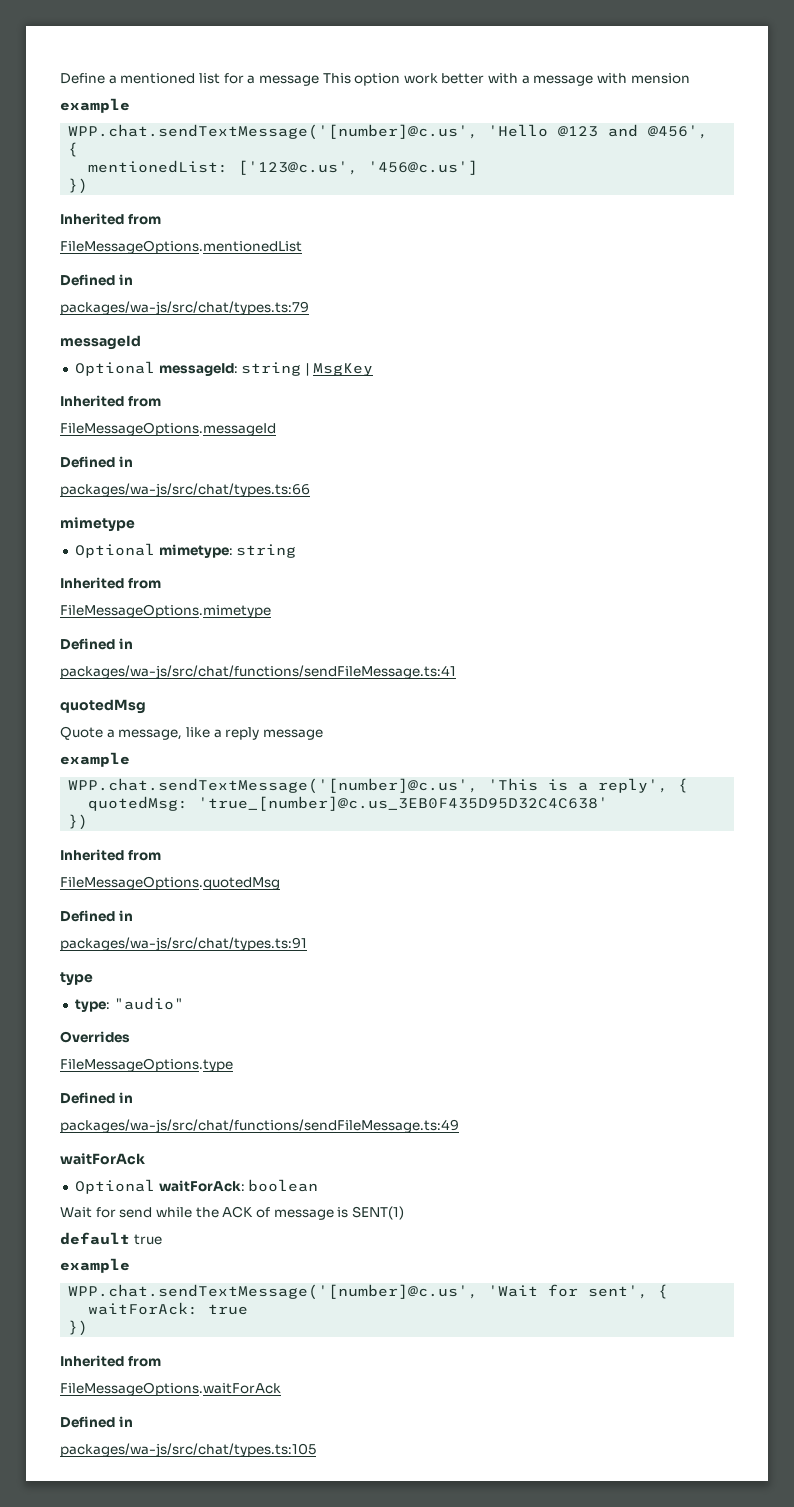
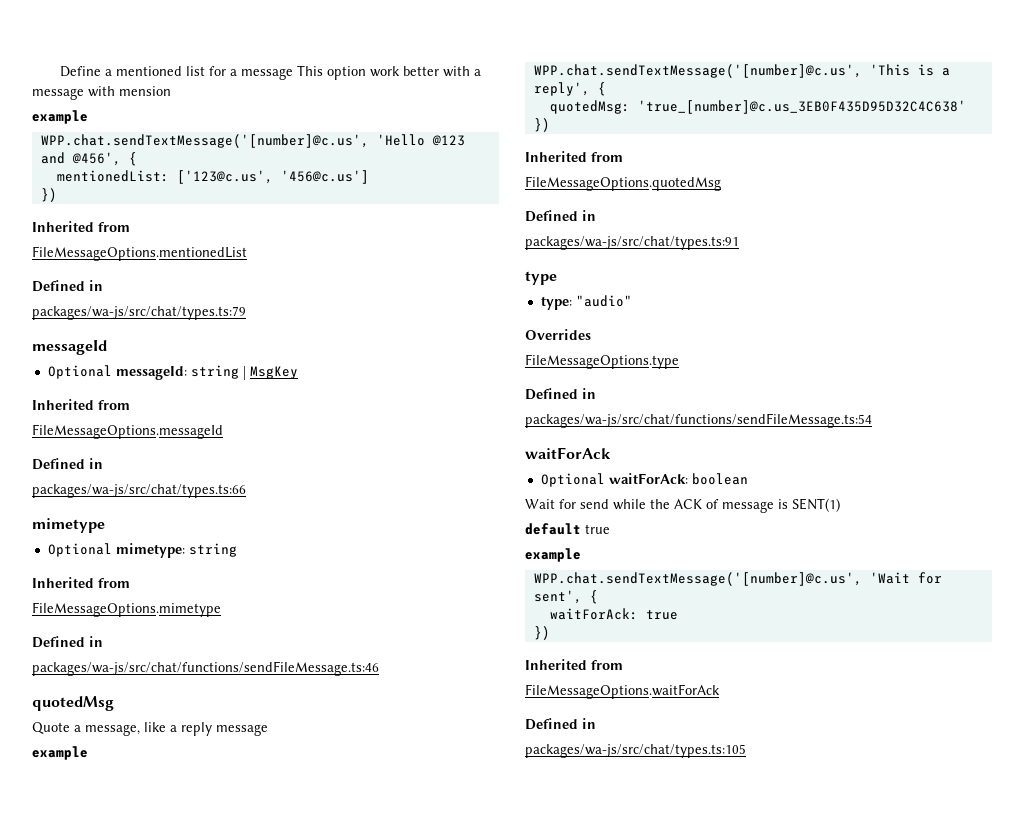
- packages/wa-js/src/chat/functions/sendFileMessage.ts:41
+ packages/wa-js/src/chat/functions/sendFileMessage.ts:46
- packages/wa-js/src/chat/functions/sendFileMessage.ts:49
+ packages/wa-js/src/chat/functions/sendFileMessage.ts:54

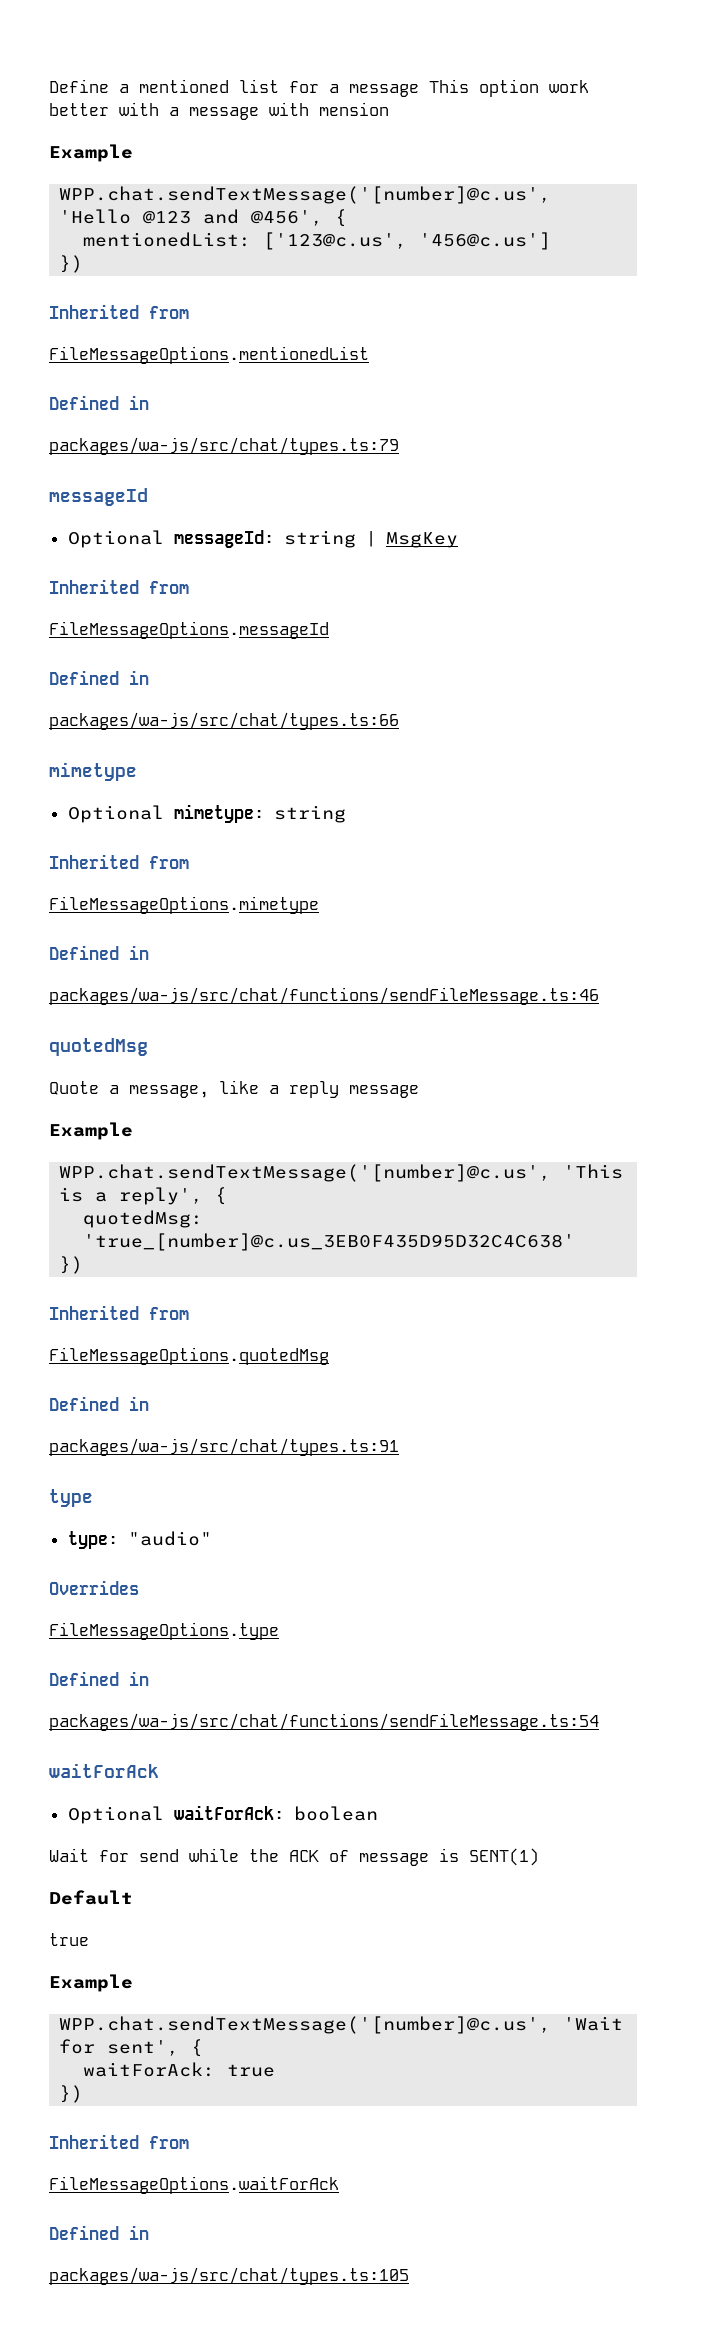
  Define a mentioned list for a message This option work better with a message with mension
- example
+ Example
  Quote a message, like a reply message
- example
+ Example
- default true
- example
+ Default
+ true
+ Example

